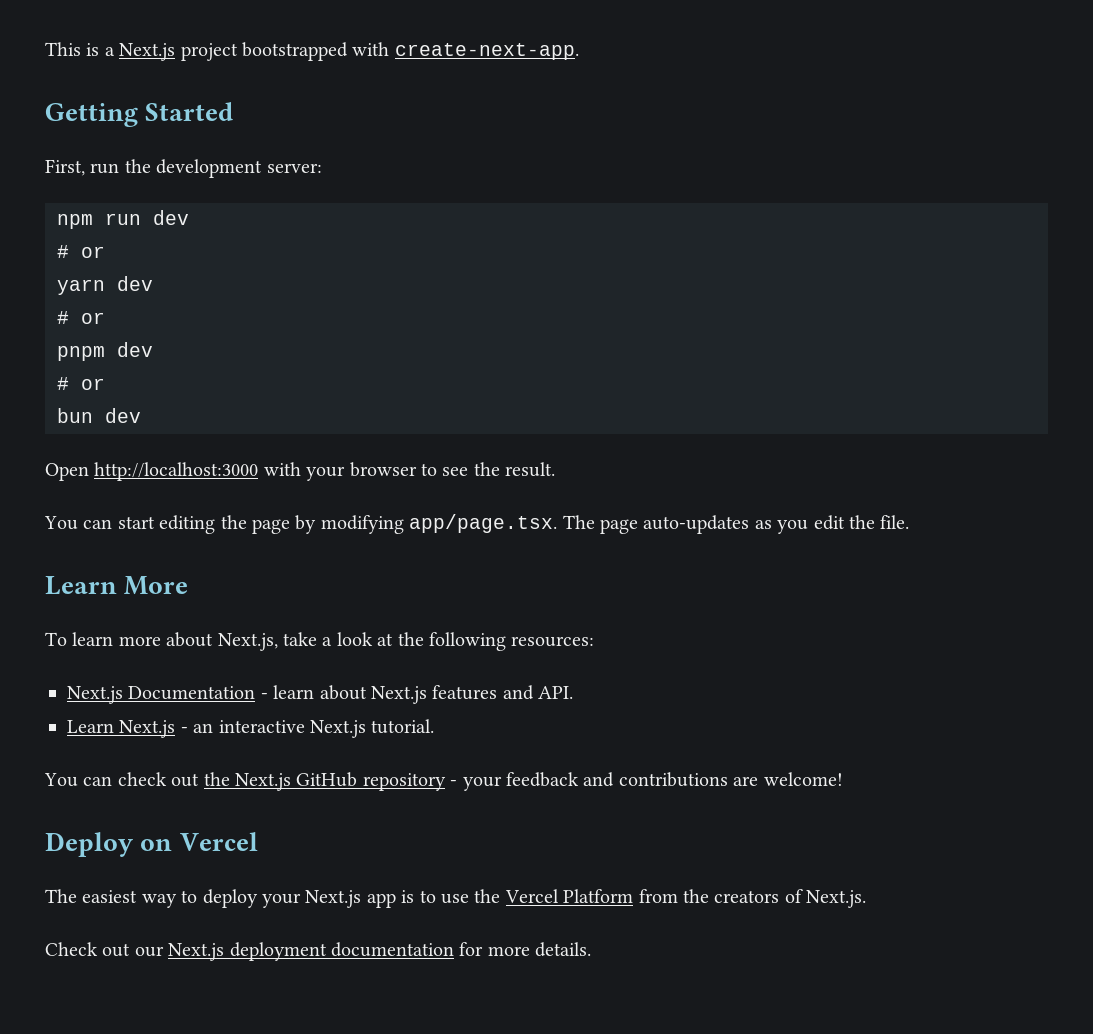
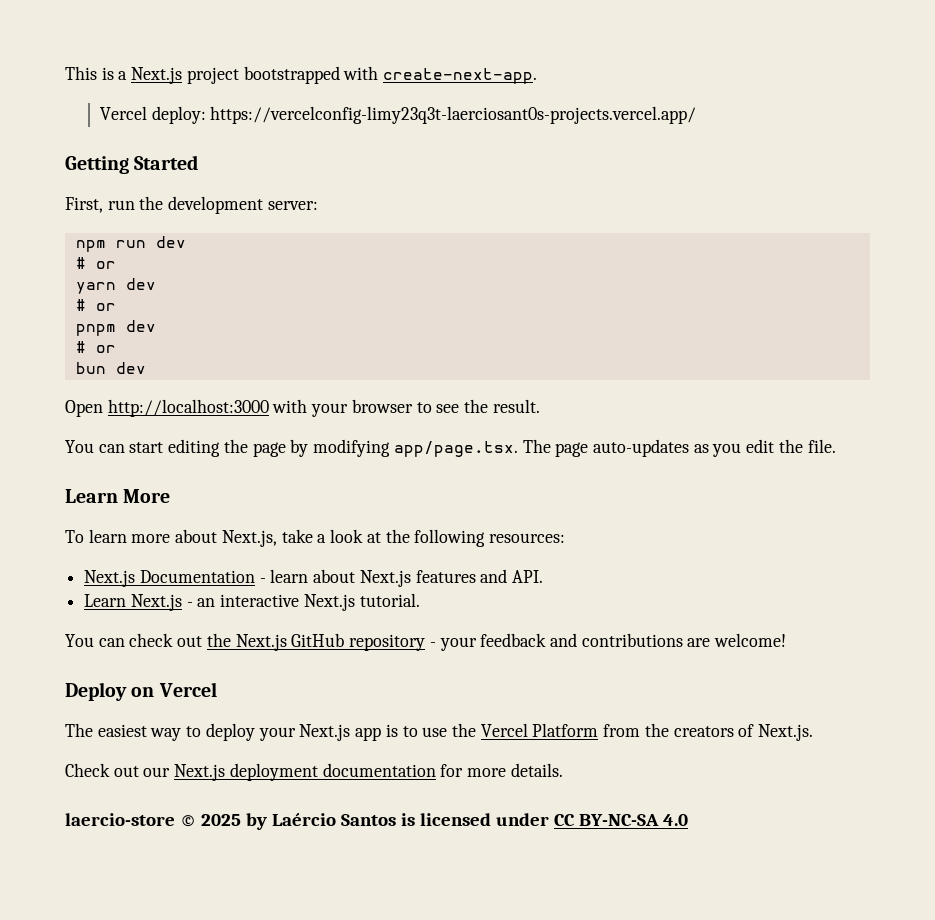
+ Vercel deploy: https://vercelconfig-limy23q3t-laerciosant0s-projects.vercel.app/
+ laercio-store © 2025 by Laércio Santos is licensed under CC BY-NC-SA 4.0

